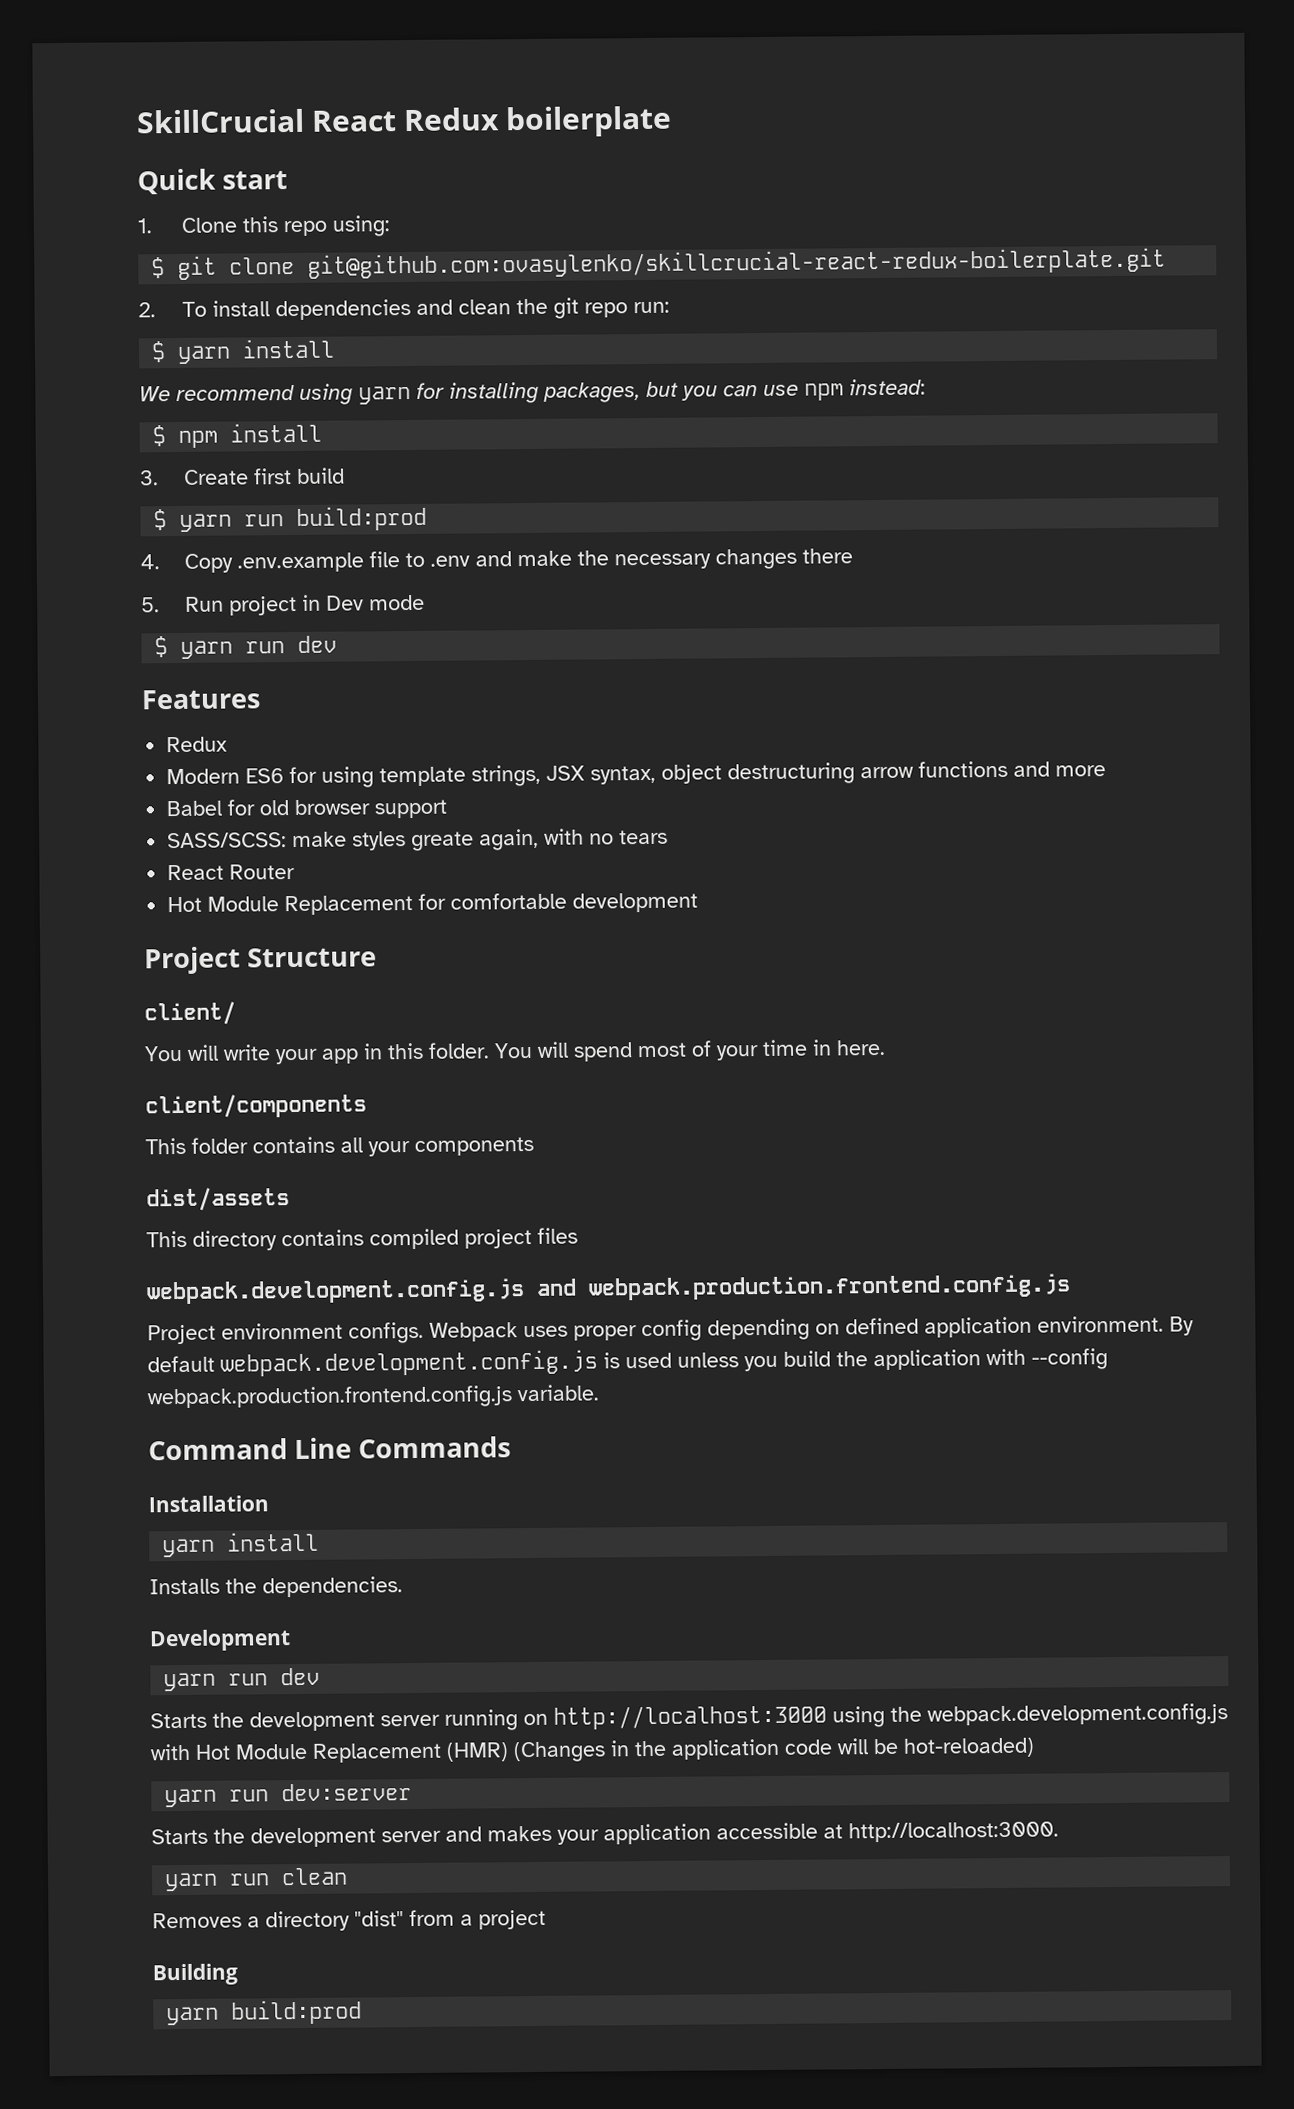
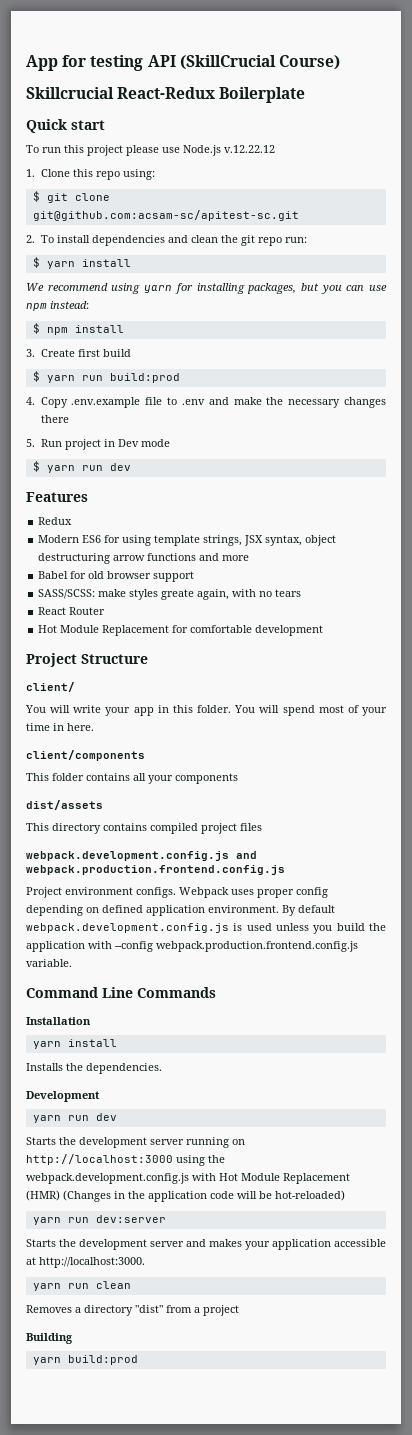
- SkillCrucial React Redux boilerplate
+ App for testing API (SkillCrucial Course)
+ Skillcrucial React-Redux Boilerplate
  Quick start
+ To run this project please use Node.js v.12.22.12
- $ git clone git@github.com:ovasylenko/skillcrucial-react-redux-boilerplate.git
+ $ git clone git@github.com:acsam-sc/apitest-sc.git

